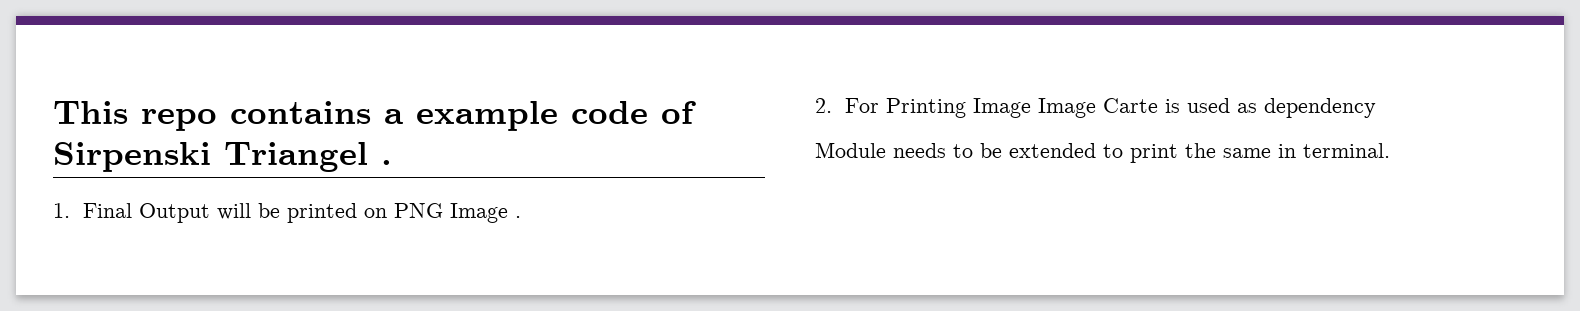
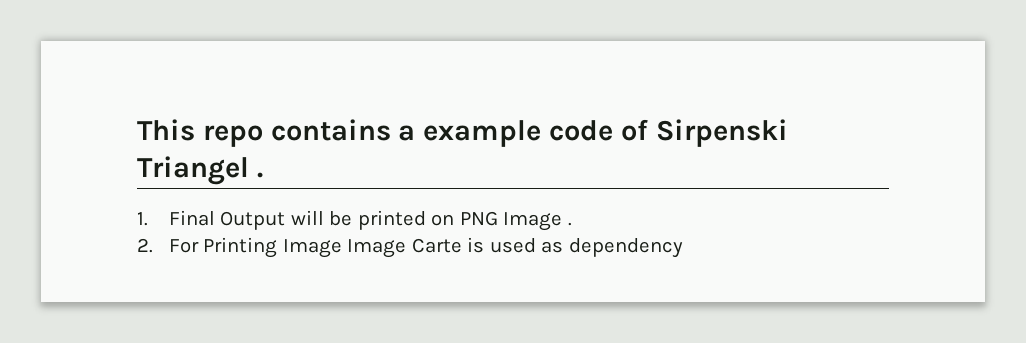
- Module needs to be extended to print the same in terminal.

